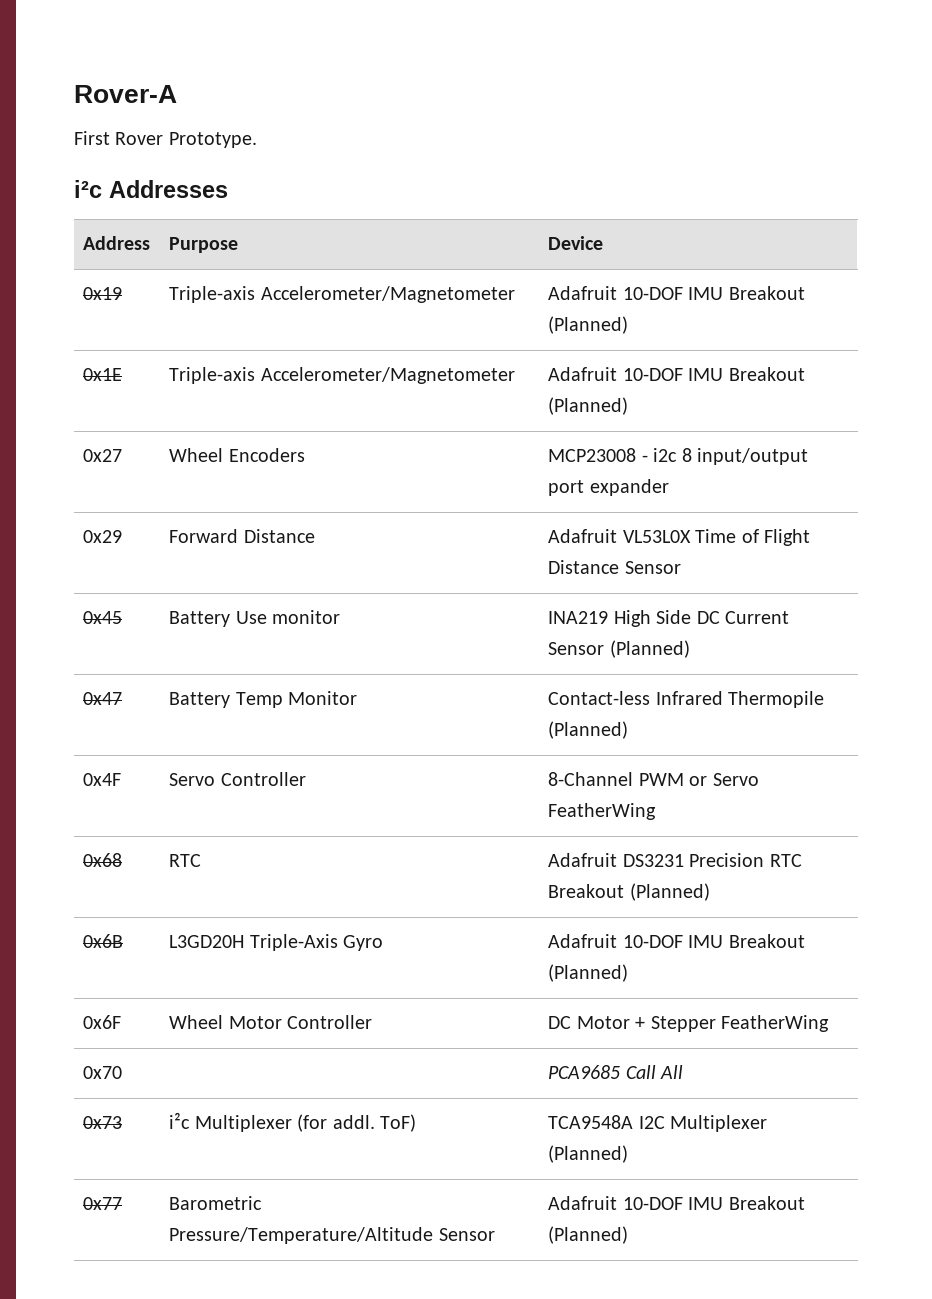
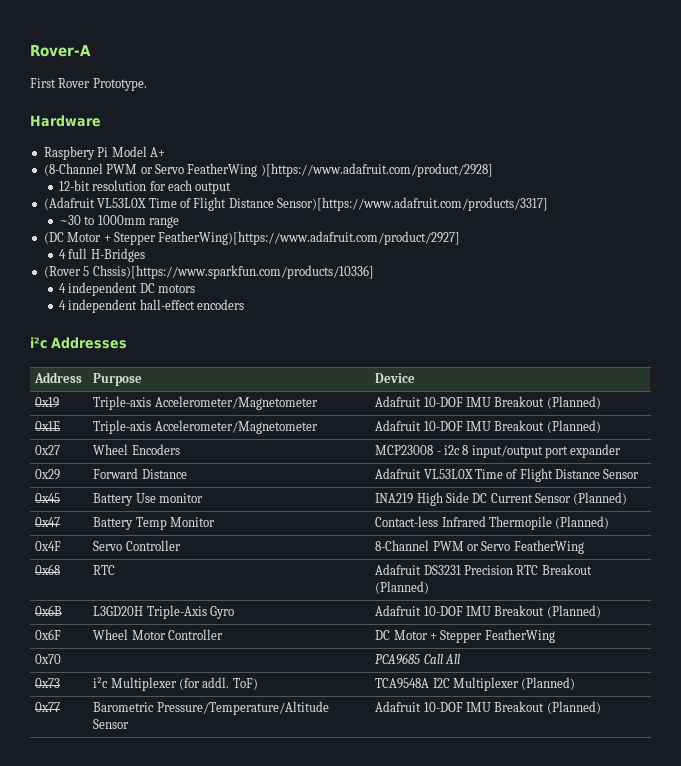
+ Hardware
+ Raspbery Pi Model A+
+ (8-Channel PWM or Servo FeatherWing )[https://www.adafruit.com/product/2928]
+ 12-bit resolution for each output
+ (Adafruit VL53L0X Time of Flight Distance Sensor)[https://www.adafruit.com/products/3317]
+ ~30 to 1000mm range
+ (DC Motor + Stepper FeatherWing)[https://www.adafruit.com/product/2927]
+ 4 full H-Bridges
+ (Rover 5 Chssis)[https://www.sparkfun.com/products/10336]
+ 4 independent DC motors
+ 4 independent hall-effect encoders

